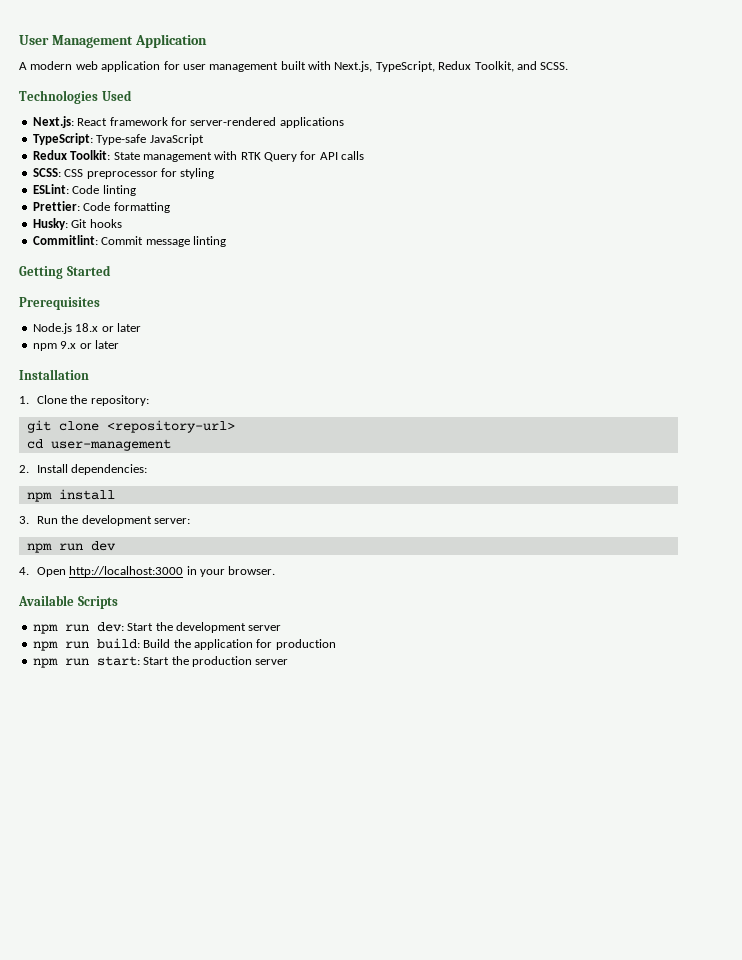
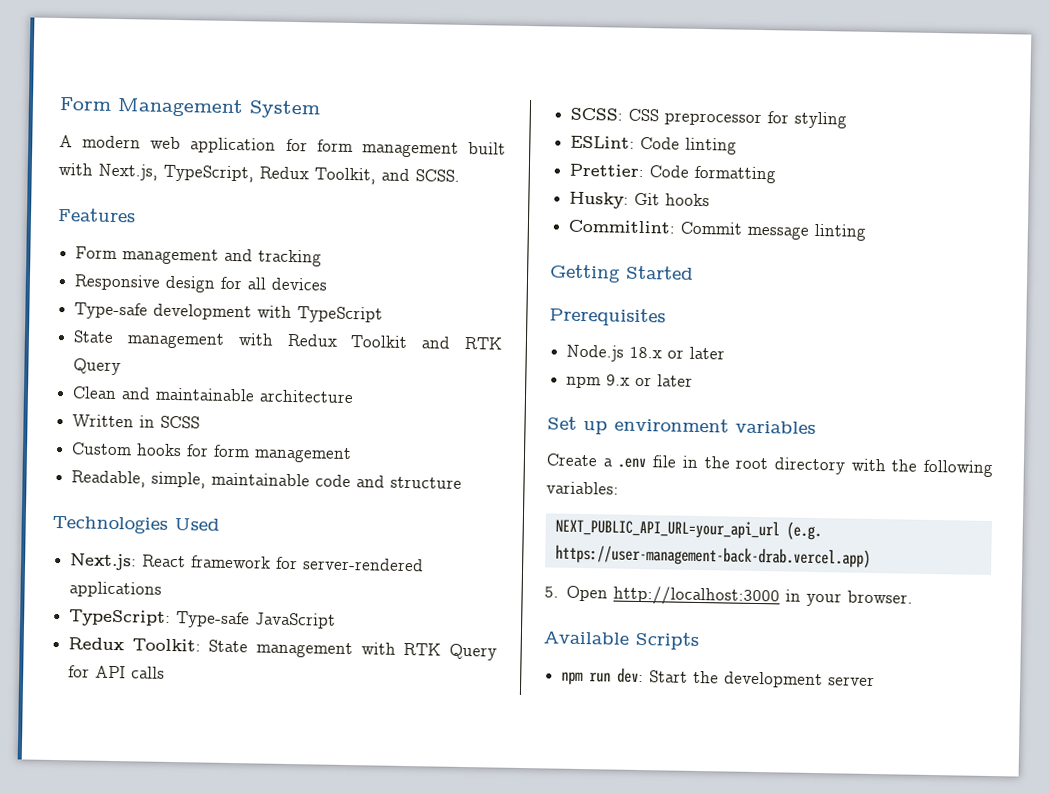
- User Management Application
+ Form Management System
- A modern web application for user management built with Next.js, TypeScript, Redux Toolkit, and SCSS.
+ A modern web application for form management built with Next.js, TypeScript, Redux Toolkit, and SCSS.
+ Features
+ Form management and tracking
+ Responsive design for all devices
+ Type-safe development with TypeScript
+ State management with Redux Toolkit and RTK Query
+ Clean and maintainable architecture
+ Written in SCSS
+ Custom hooks for form management
+ Readable, simple, maintainable code and structure
- Installation
- 1. Clone the repository:
- git clone <repository-url>
- cd user-management
- 2. Install dependencies:
- npm install
- 3. Run the development server:
- npm run dev
- 4. Open http://localhost:3000 in your browser.
+ Set up environment variables
+ Create a .env file in the root directory with the following variables:
+ NEXT_PUBLIC_API_URL=your_api_url (e.g. https://user-management-back-drab.vercel.app)
+ 5. Open http://localhost:3000 in your browser.
- npm run build: Build the application for production
- npm run start: Start the production server

